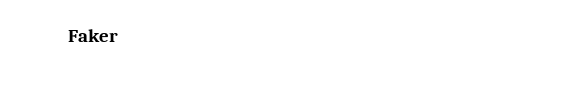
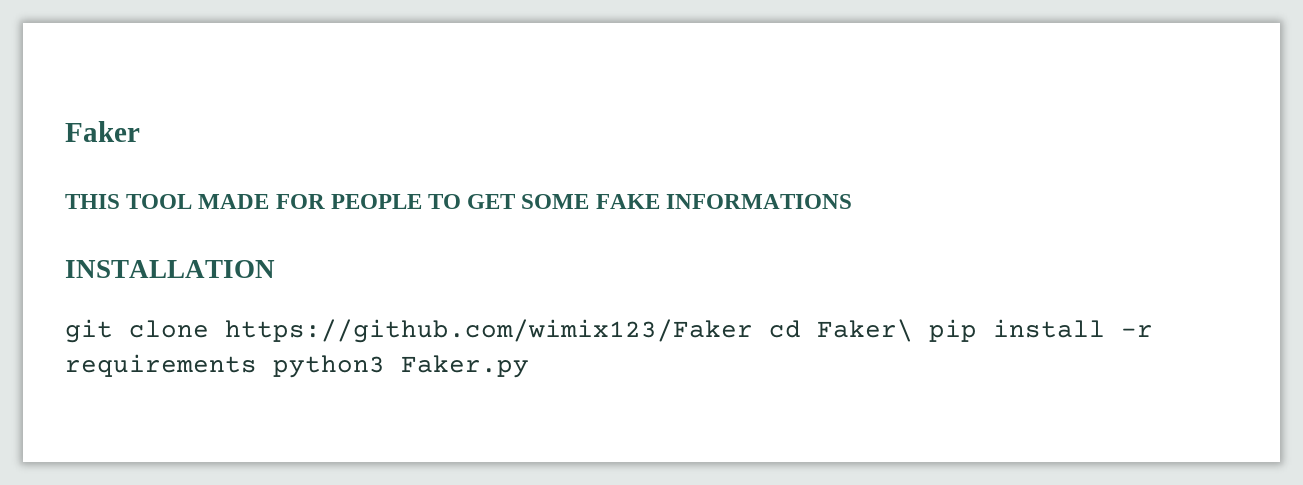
+ THIS TOOL MADE FOR PEOPLE TO GET SOME FAKE INFORMATIONS
+ INSTALLATION
+ git clone https://github.com/wimix123/Faker cd Faker\ pip install -r requirements python3 Faker.py

